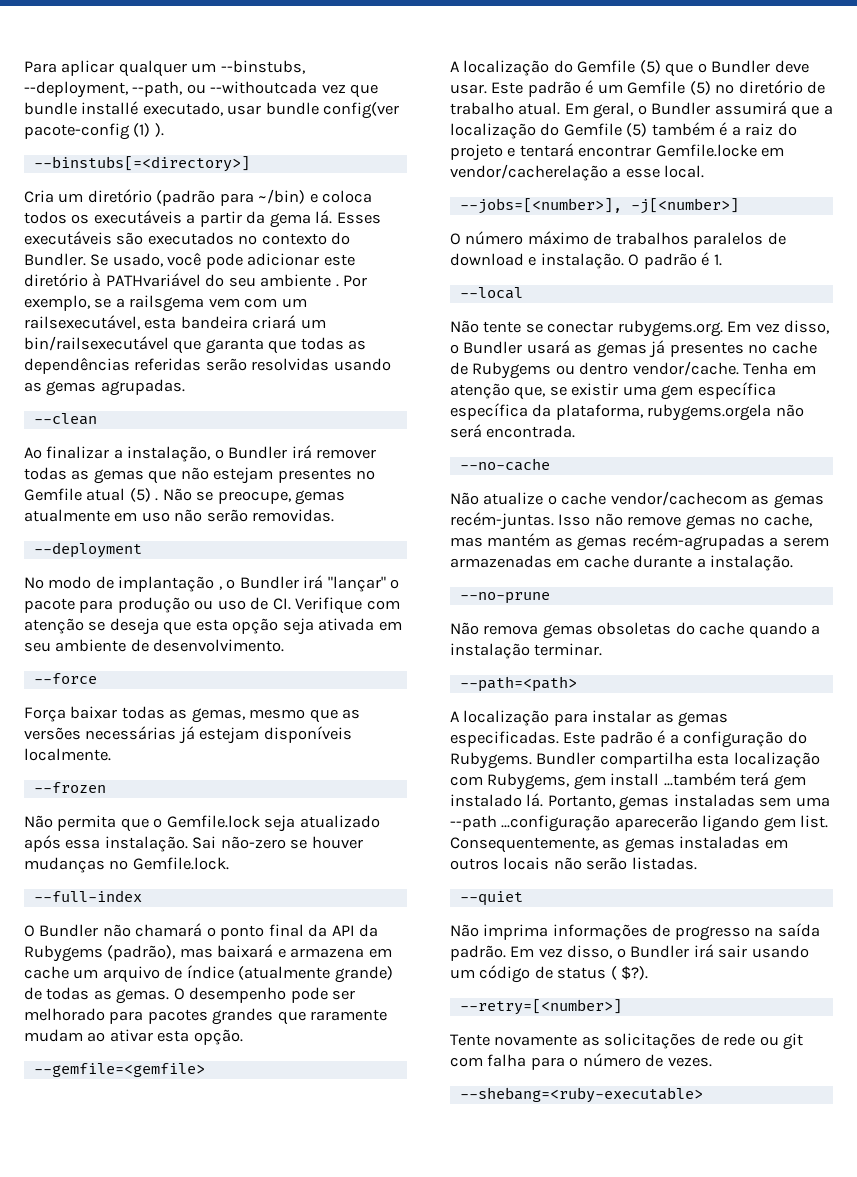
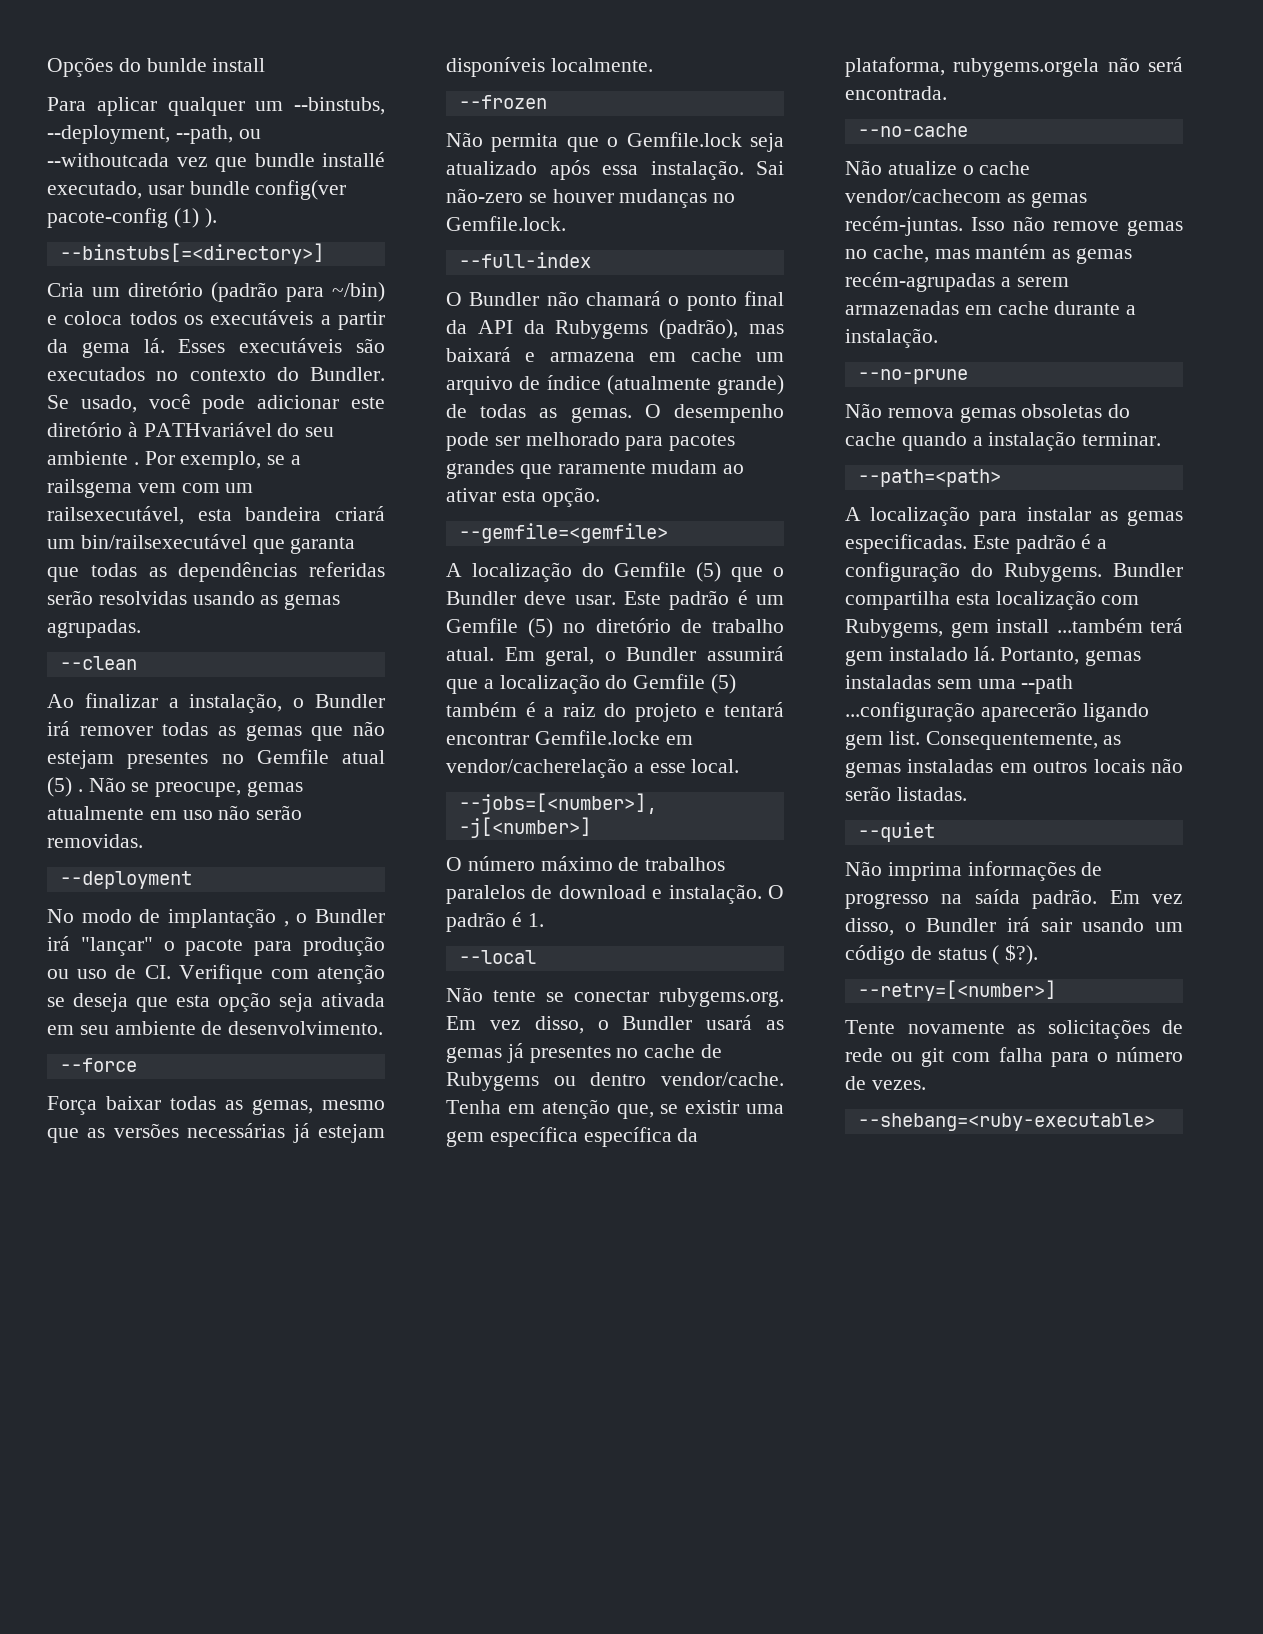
+ Opções do bunlde install

